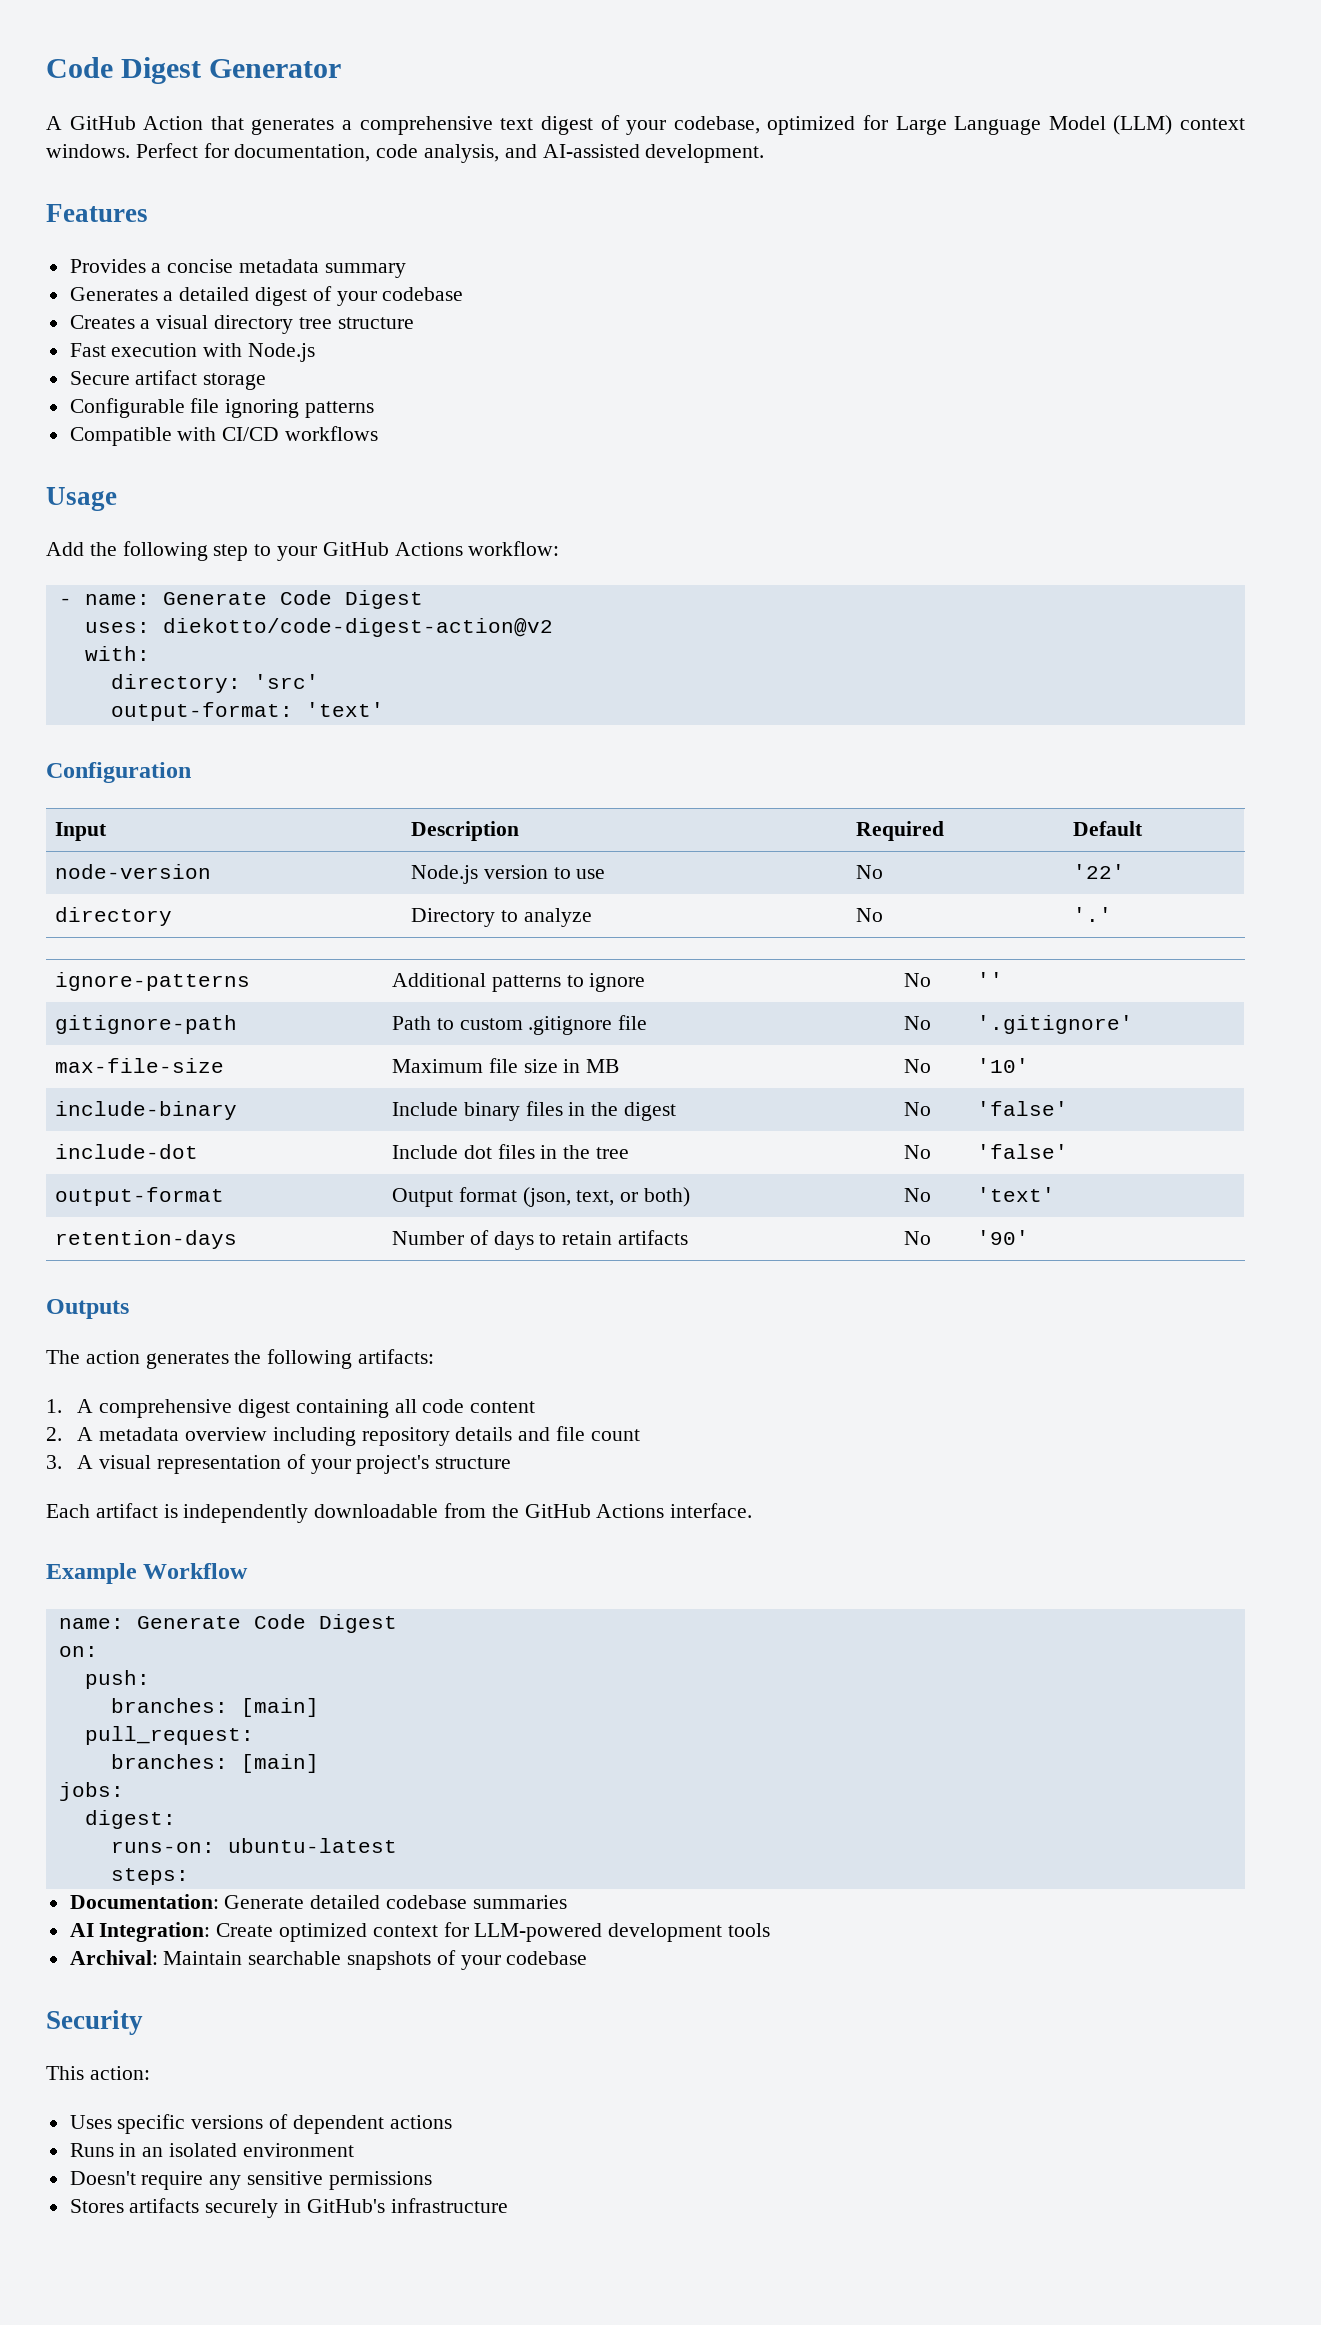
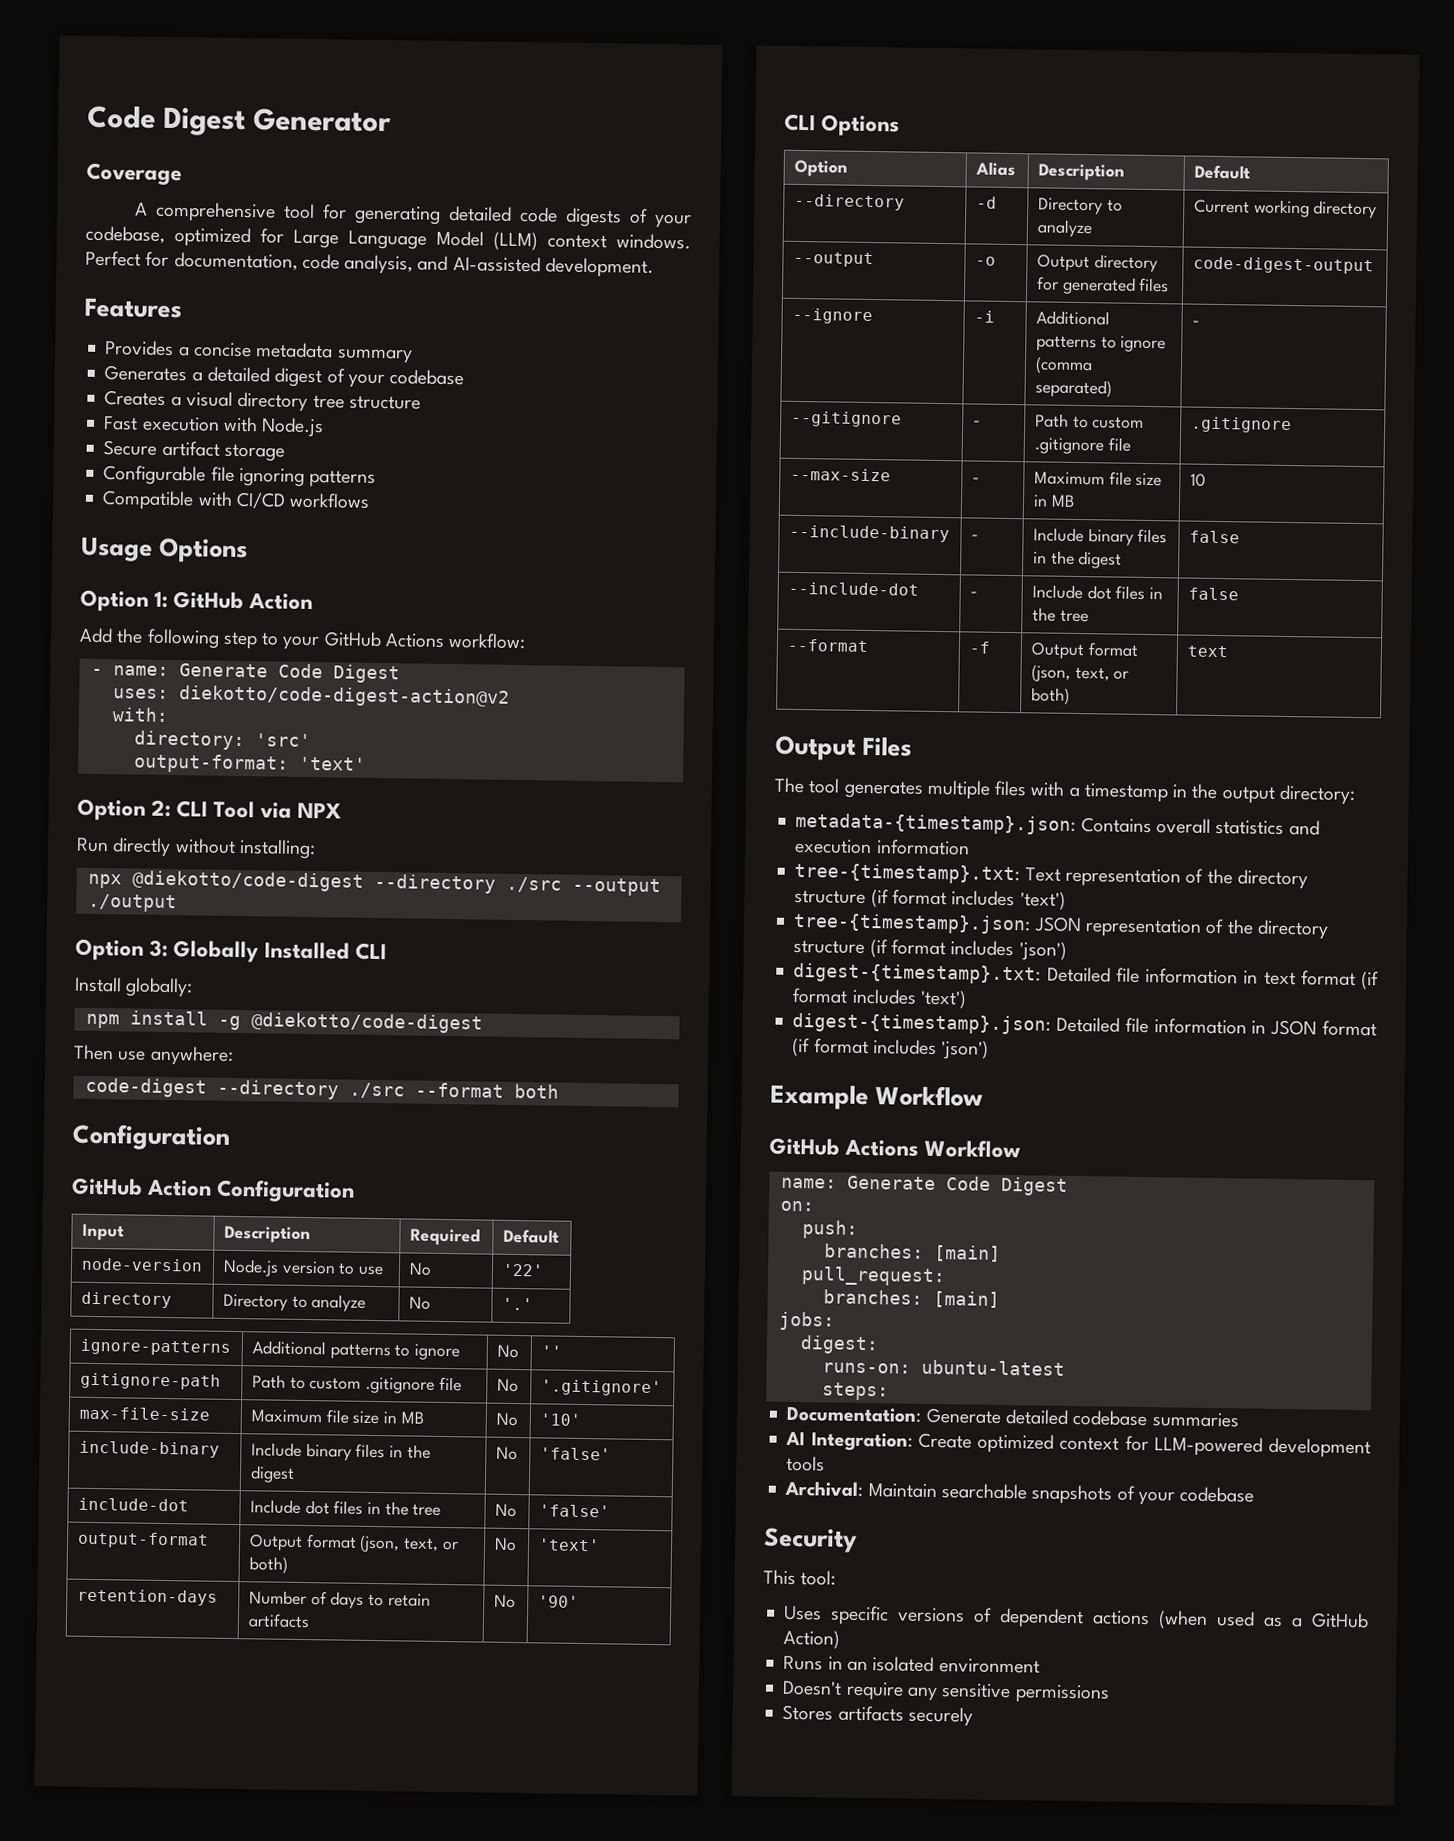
- A GitHub Action that generates a comprehensive text digest of your codebase, optimized for Large Language Model (LLM) context windows.
+ Coverage
+ A comprehensive tool for generating detailed code digests of your codebase, optimized for Large Language Model (LLM) context windows.
- Usage
+ Usage Options
+ Option 1: GitHub Action
+ Option 2: CLI Tool via NPX
+ Run directly without installing:
+ npx @diekotto/code-digest --directory ./src --output ./output
+ Option 3: Globally Installed CLI
+ Install globally:
+ npm install -g @diekotto/code-digest
+ Then use anywhere:
+ code-digest --directory ./src --format both
  Configuration
+ GitHub Action Configuration
- Outputs
- The action generates the following artifacts:
- 1. A comprehensive digest containing all code content
- 2. A metadata overview including repository details and file count
- 3. A visual representation of your project's structure
- Each artifact is independently downloadable from the GitHub Actions interface.
+ CLI Options
+ Option | Alias | Description | Default
+ --directory | -d | Directory to analyze | Current working directory
+ --output | -o | Output directory for generated files | code-digest-output
+ --ignore | -i | Additional patterns to ignore (comma separated) | -
+ --gitignore | - | Path to custom .gitignore file | .gitignore
+ --max-size | - | Maximum file size in MB | 10
+ --include-binary | - | Include binary files in the digest | false
+ --include-dot | - | Include dot files in the tree | false
+ --format | -f | Output format (json, text, or both) | text
+ Output Files
+ The tool generates multiple files with a timestamp in the output directory:
+ metadata-{timestamp}.json: Contains overall statistics and execution information
+ tree-{timestamp}.txt: Text representation of the directory structure (if format includes 'text')
+ tree-{timestamp}.json: JSON representation of the directory structure (if format includes 'json')
+ digest-{timestamp}.txt: Detailed file information in text format (if format includes 'text')
+ digest-{timestamp}.json: Detailed file information in JSON format (if format includes 'json')
  Example Workflow
+ GitHub Actions Workflow
- This action:
+ This tool:
- Uses specific versions of dependent actions
+ Uses specific versions of dependent actions (when used as a GitHub Action)
- Stores artifacts securely in GitHub's infrastructure
+ Stores artifacts securely

